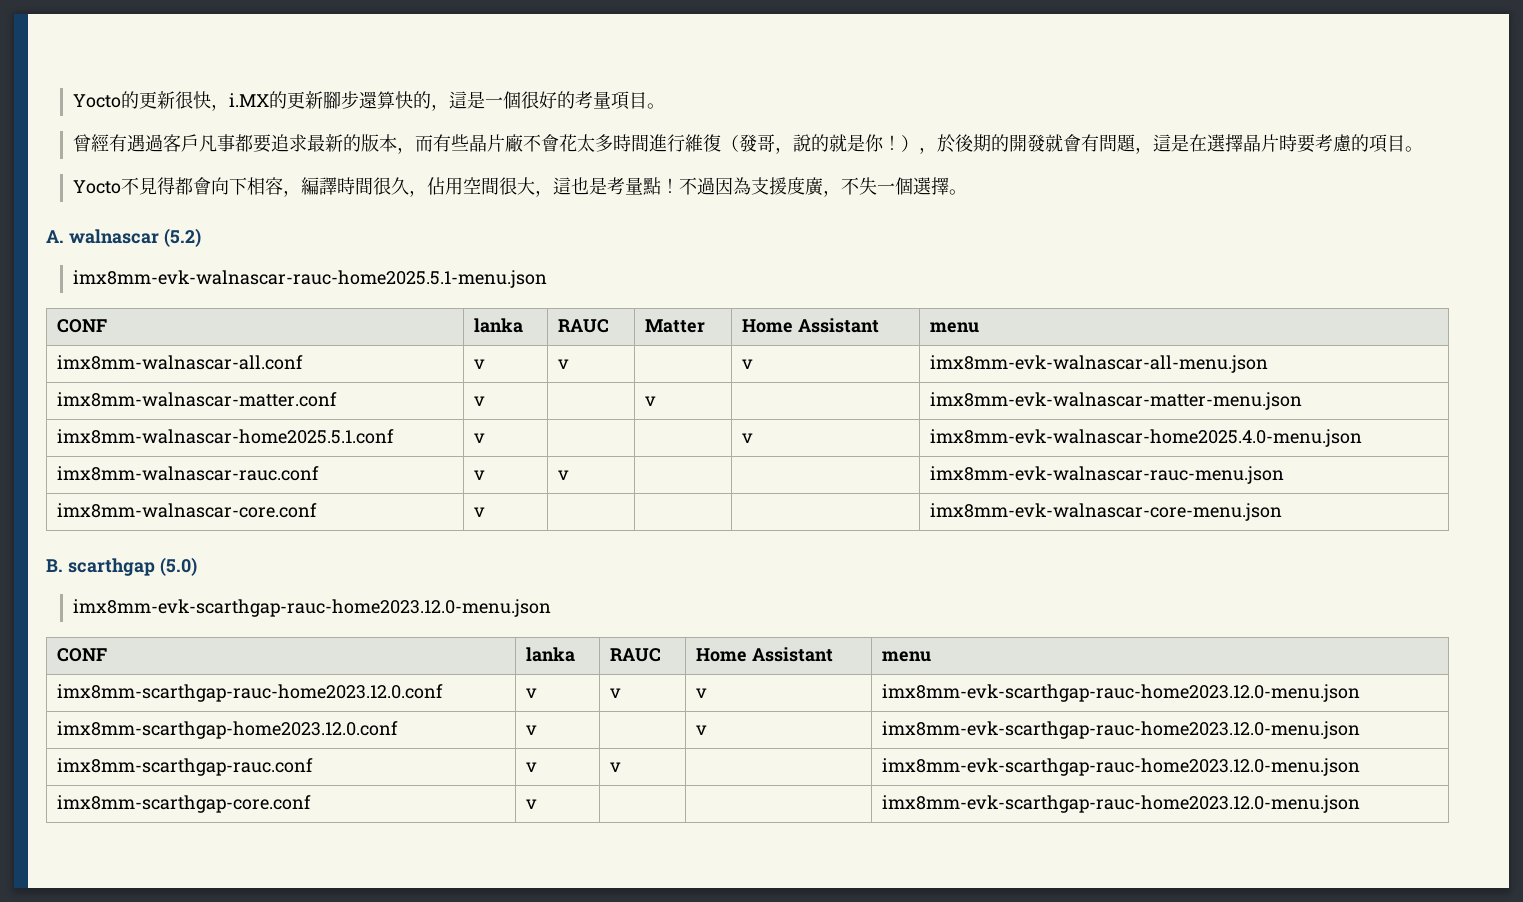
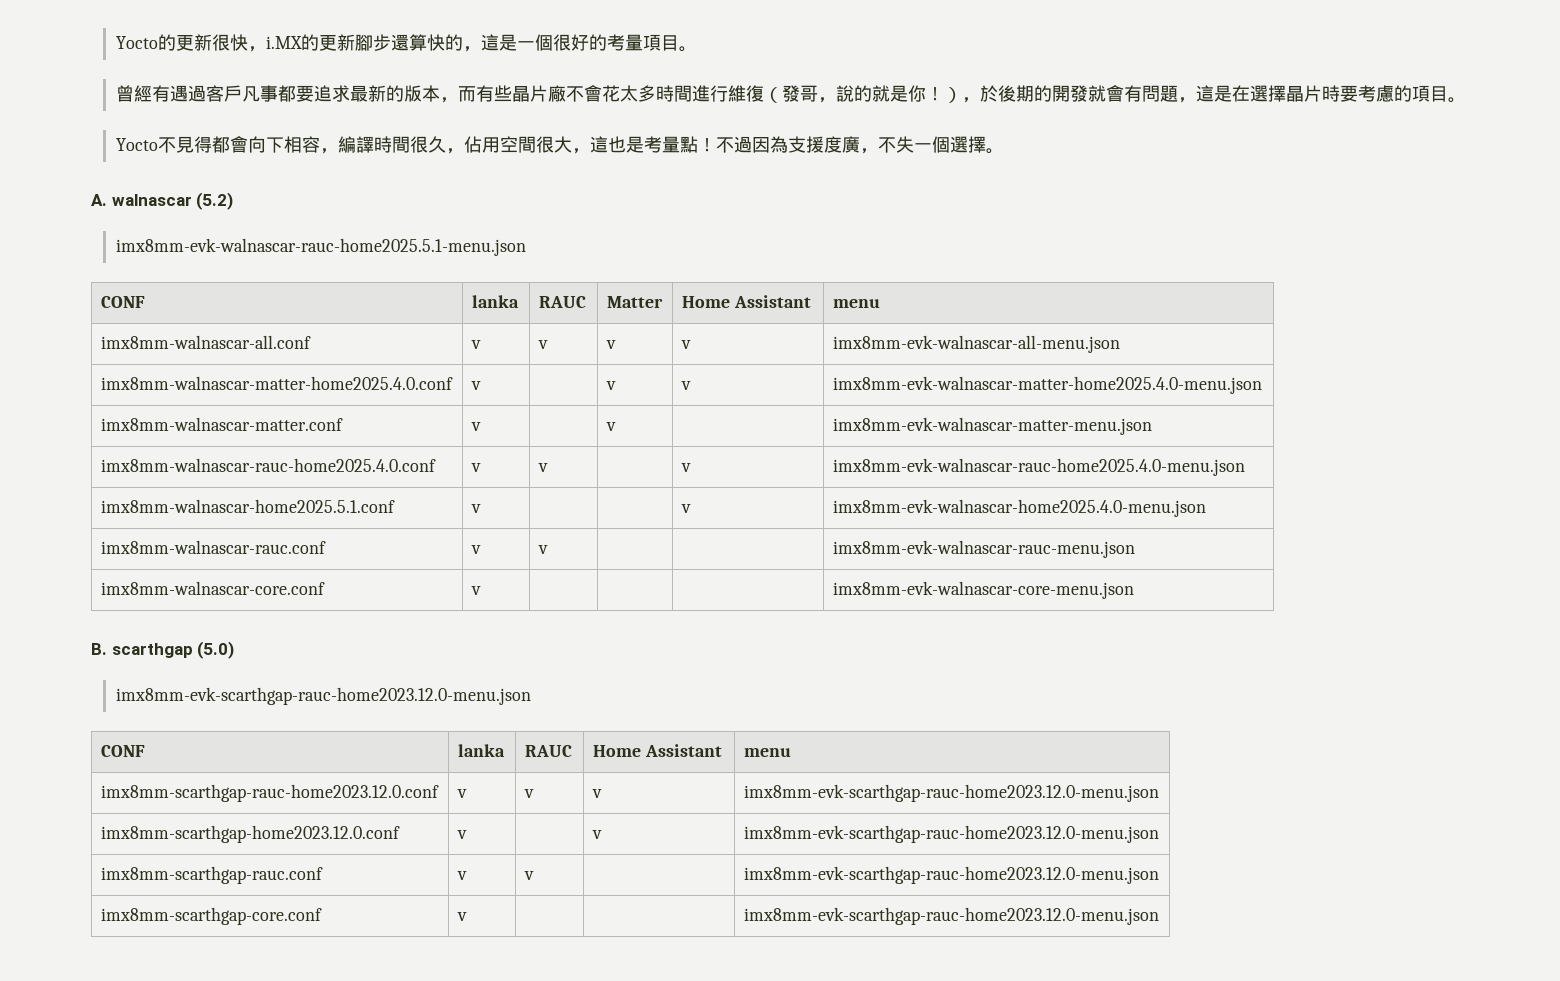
- imx8mm-walnascar-all.conf | v | v | | v | imx8mm-evk-walnascar-all-menu.json
+ imx8mm-walnascar-all.conf | v | v | v | v | imx8mm-evk-walnascar-all-menu.json
+ imx8mm-walnascar-matter-home2025.4.0.conf | v | | v | v | imx8mm-evk-walnascar-matter-home2025.4.0-menu.json
+ imx8mm-walnascar-rauc-home2025.4.0.conf | v | v | | v | imx8mm-evk-walnascar-rauc-home2025.4.0-menu.json

